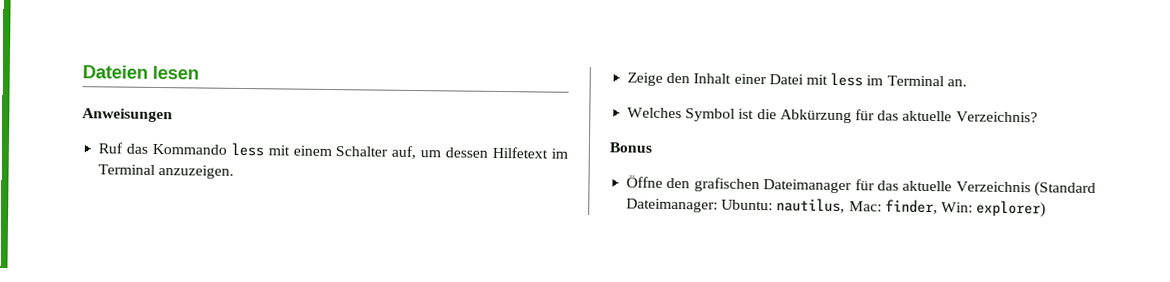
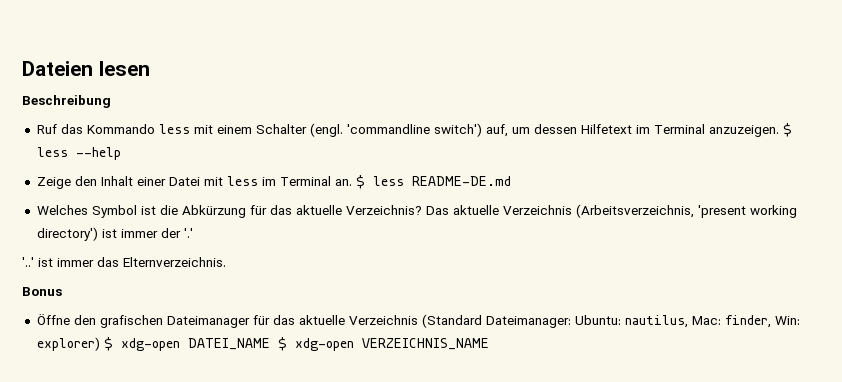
- Anweisungen
+ Beschreibung
- Ruf das Kommando less mit einem Schalter auf, um dessen Hilfetext im Terminal anzuzeigen.
+ Ruf das Kommando less mit einem Schalter (engl. 'commandline switch') auf, um dessen Hilfetext im Terminal anzuzeigen. $ less --help
+ $ less README-DE.md
+ Das aktuelle Verzeichnis (Arbeitsverzeichnis, 'present working directory') ist immer der '.'
+ '..' ist immer das Elternverzeichnis.
- Öffne den grafischen Dateimanager für das aktuelle Verzeichnis (Standard Dateimanager: Ubuntu: nautilus, Mac: finder, Win: explorer)
+ Öffne den grafischen Dateimanager für das aktuelle Verzeichnis (Standard Dateimanager: Ubuntu: nautilus, Mac: finder, Win: explorer) $ xdg-open DATEI_NAME $ xdg-open VERZEICHNIS_NAME

